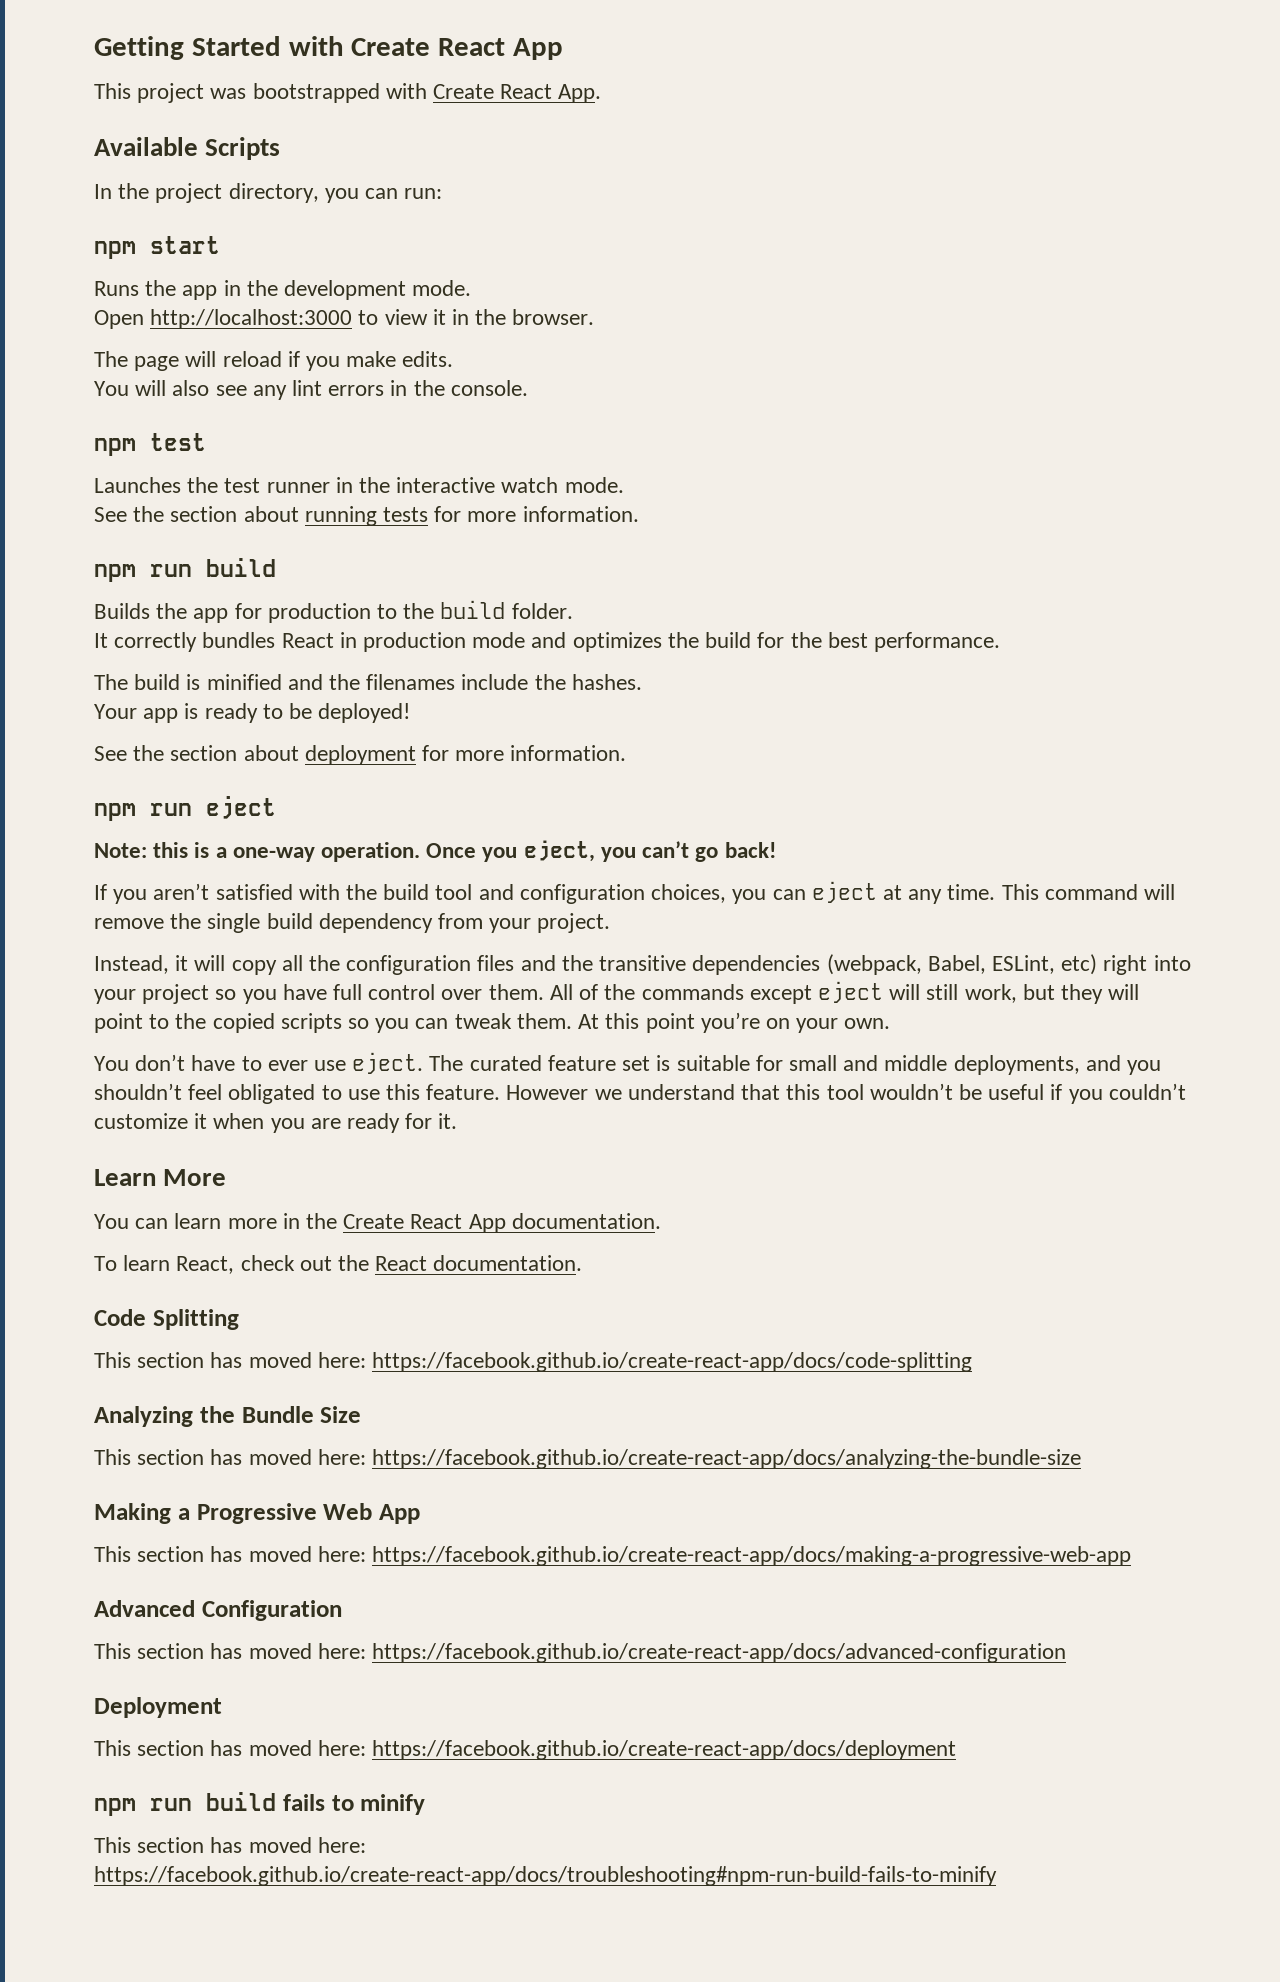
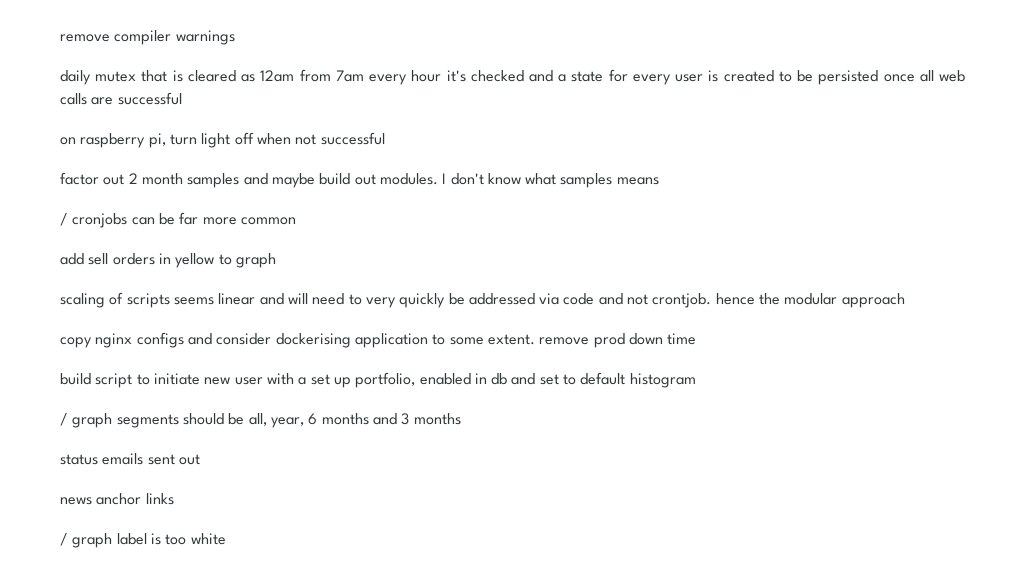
- Getting Started with Create React App
- This project was bootstrapped with Create React App.
- Available Scripts
- In the project directory, you can run:
- npm start
- Runs the app in the development mode.
- Open http://localhost:3000 to view it in the browser.
- The page will reload if you make edits.
- You will also see any lint errors in the console.
- npm test
- Launches the test runner in the interactive watch mode.
- See the section about running tests for more information.
- npm run build
- Builds the app for production to the build folder.
- It correctly bundles React in production mode and optimizes the build for the best performance.
- The build is minified and the filenames include the hashes.
- Your app is ready to be deployed!
- See the section about deployment for more information.
- npm run eject
- Note: this is a one-way operation. Once you eject, you can’t go back!
- If you aren’t satisfied with the build tool and configuration choices, you can eject at any time. This command will remove the single build dependency from your project.
- Instead, it will copy all the configuration files and the transitive dependencies (webpack, Babel, ESLint, etc) right into your project so you have full control over them. All of the commands except eject will still work, but they will point to the copied scripts so you can tweak them. At this point you’re on your own.
- You don’t have to ever use eject. The curated feature set is suitable for small and middle deployments, and you shouldn’t feel obligated to use this feature. However we understand that this tool wouldn’t be useful if you couldn’t customize it when you are ready for it.
- Learn More
- You can learn more in the Create React App documentation.
- To learn React, check out the React documentation.
- Code Splitting
- This section has moved here: https://facebook.github.io/create-react-app/docs/code-splitting
- Analyzing the Bundle Size
- This section has moved here: https://facebook.github.io/create-react-app/docs/analyzing-the-bundle-size
- Making a Progressive Web App
- This section has moved here: https://facebook.github.io/create-react-app/docs/making-a-progressive-web-app
- Advanced Configuration
- This section has moved here: https://facebook.github.io/create-react-app/docs/advanced-configuration
- Deployment
- This section has moved here: https://facebook.github.io/create-react-app/docs/deployment
- npm run build fails to minify
- This section has moved here: https://facebook.github.io/create-react-app/docs/troubleshooting#npm-run-build-fails-to-minify
+ remove compiler warnings
+ daily mutex that is cleared as 12am from 7am every hour it's checked and a state for every user is created to be persisted once all web calls are successful
+ on raspberry pi, turn light off when not successful
+ factor out 2 month samples and maybe build out modules. I don't know what samples means
+ / cronjobs can be far more common
+ add sell orders in yellow to graph
+ scaling of scripts seems linear and will need to very quickly be addressed via code and not crontjob. hence the modular approach
+ copy nginx configs and consider dockerising application to some extent. remove prod down time
+ build script to initiate new user with a set up portfolio, enabled in db and set to default histogram
+ / graph segments should be all, year, 6 months and 3 months
+ status emails sent out
+ news anchor links
+ / graph label is too white

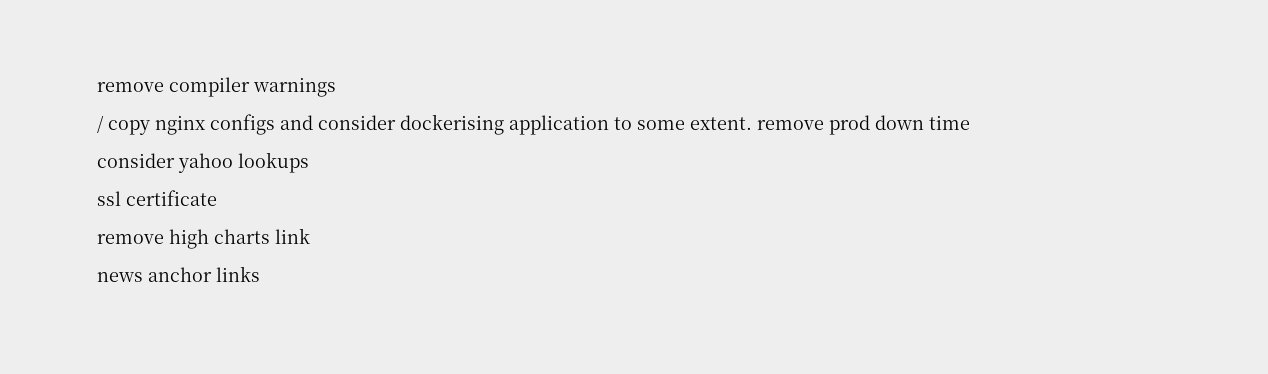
- daily mutex that is cleared as 12am from 7am every hour it's checked and a state for every user is created to be persisted once all web calls are successful
- on raspberry pi, turn light off when not successful
- factor out 2 month samples and maybe build out modules. I don't know what samples means
- / cronjobs can be far more common
- add sell orders in yellow to graph
- scaling of scripts seems linear and will need to very quickly be addressed via code and not crontjob. hence the modular approach
- copy nginx configs and consider dockerising application to some extent. remove prod down time
+ / copy nginx configs and consider dockerising application to some extent. remove prod down time
- build script to initiate new user with a set up portfolio, enabled in db and set to default histogram
- / graph segments should be all, year, 6 months and 3 months
- status emails sent out
+ consider yahoo lookups
+ ssl certificate
+ remove high charts link
  news anchor links
- / graph label is too white

